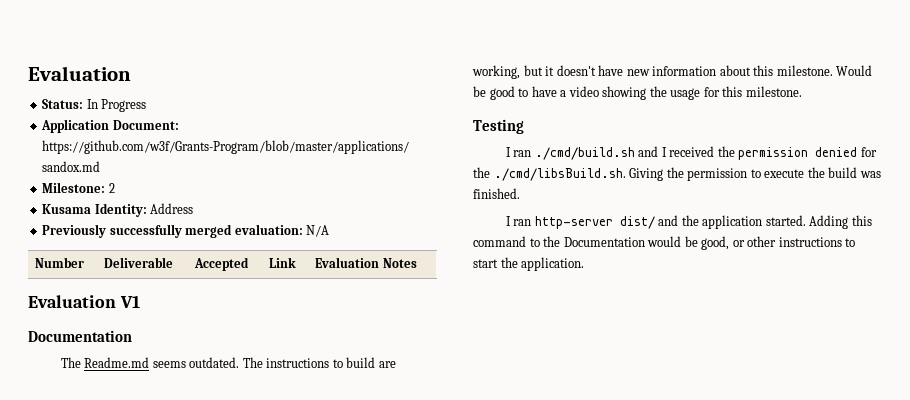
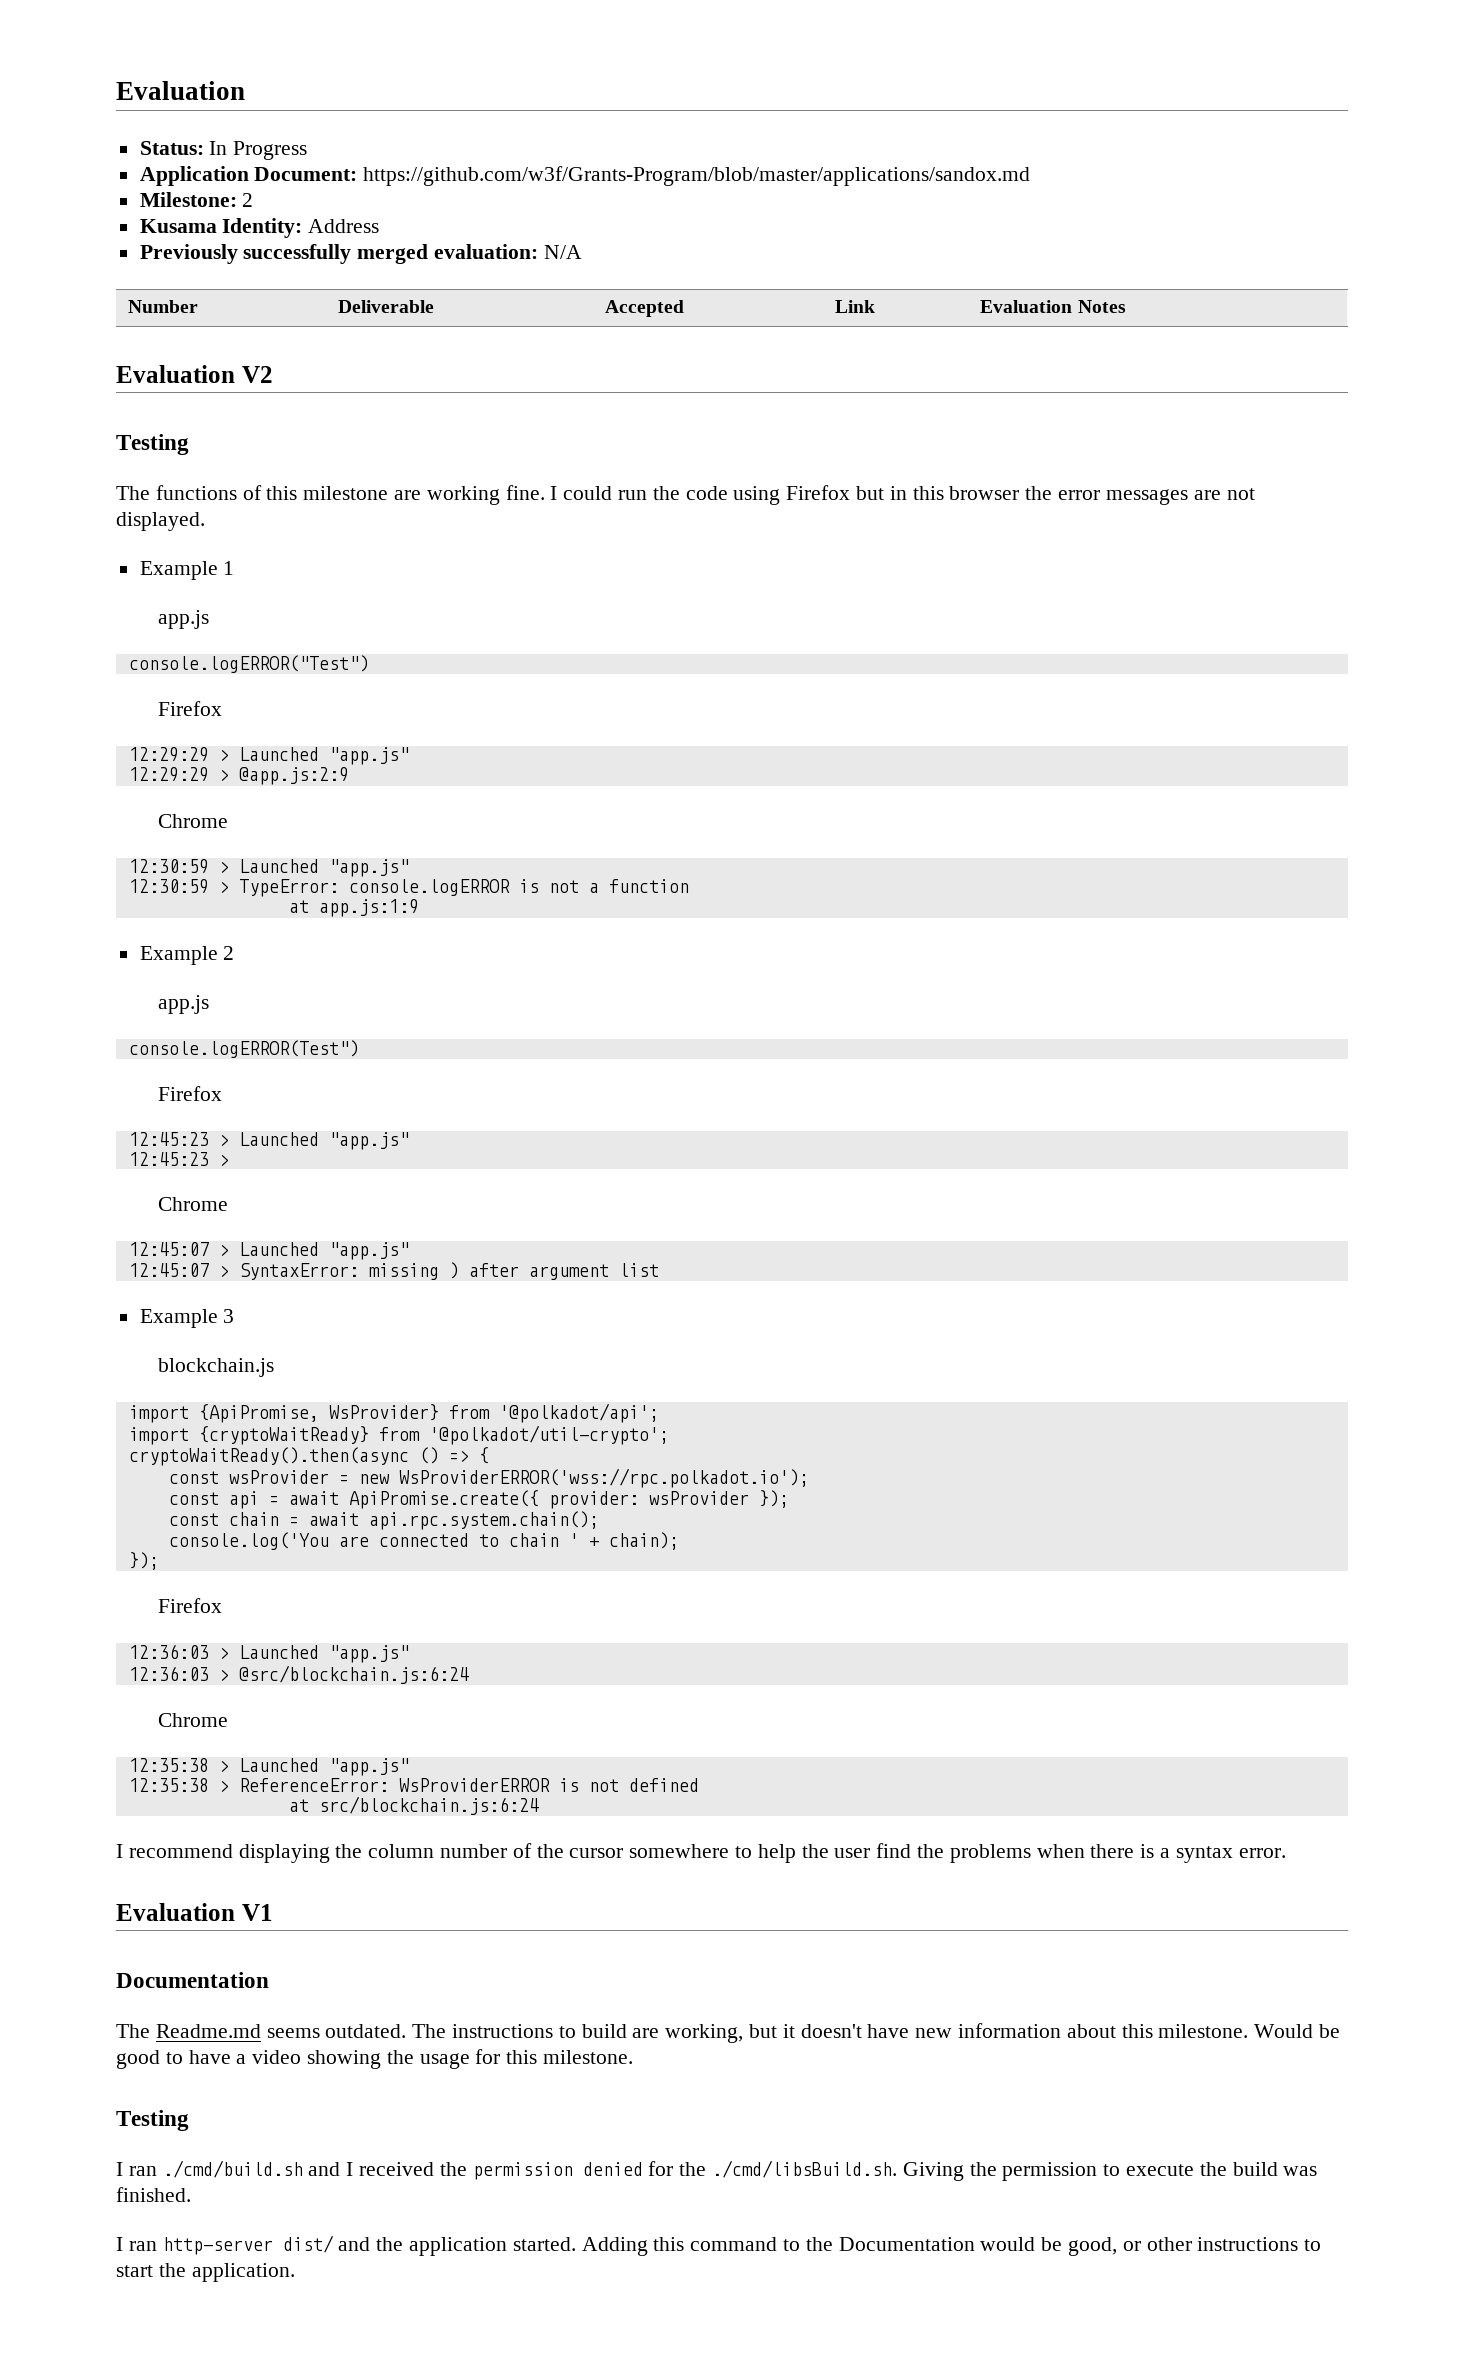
+ Evaluation V2
+ Testing
+ The functions of this milestone are working fine. I could run the code using Firefox but in this browser the error messages are not displayed.
+ Example 1
+ app.js
+ console.logERROR("Test")
+ Firefox
+ 12:29:29 > Launched "app.js"
+ 12:29:29 > @app.js:2:9
+ Chrome
+ 12:30:59 > Launched "app.js"
+ 12:30:59 > TypeError: console.logERROR is not a function
+ at app.js:1:9
+ Example 2
+ app.js
+ console.logERROR(Test")
+ Firefox
+ 12:45:23 > Launched "app.js"
+ 12:45:23 >
+ Chrome
+ 12:45:07 > Launched "app.js"
+ 12:45:07 > SyntaxError: missing ) after argument list
+ Example 3
+ blockchain.js
+ import {ApiPromise, WsProvider} from '@polkadot/api';
+ import {cryptoWaitReady} from '@polkadot/util-crypto';
+ cryptoWaitReady().then(async () => {
+ const wsProvider = new WsProviderERROR('wss://rpc.polkadot.io');
+ const api = await ApiPromise.create({ provider: wsProvider });
+ const chain = await api.rpc.system.chain();
+ console.log('You are connected to chain ' + chain);
+ });
+ Firefox
+ 12:36:03 > Launched "app.js"
+ 12:36:03 > @src/blockchain.js:6:24
+ Chrome
+ 12:35:38 > Launched "app.js"
+ 12:35:38 > ReferenceError: WsProviderERROR is not defined
+ at src/blockchain.js:6:24
+ I recommend displaying the column number of the cursor somewhere to help the user find the problems when there is a syntax error.

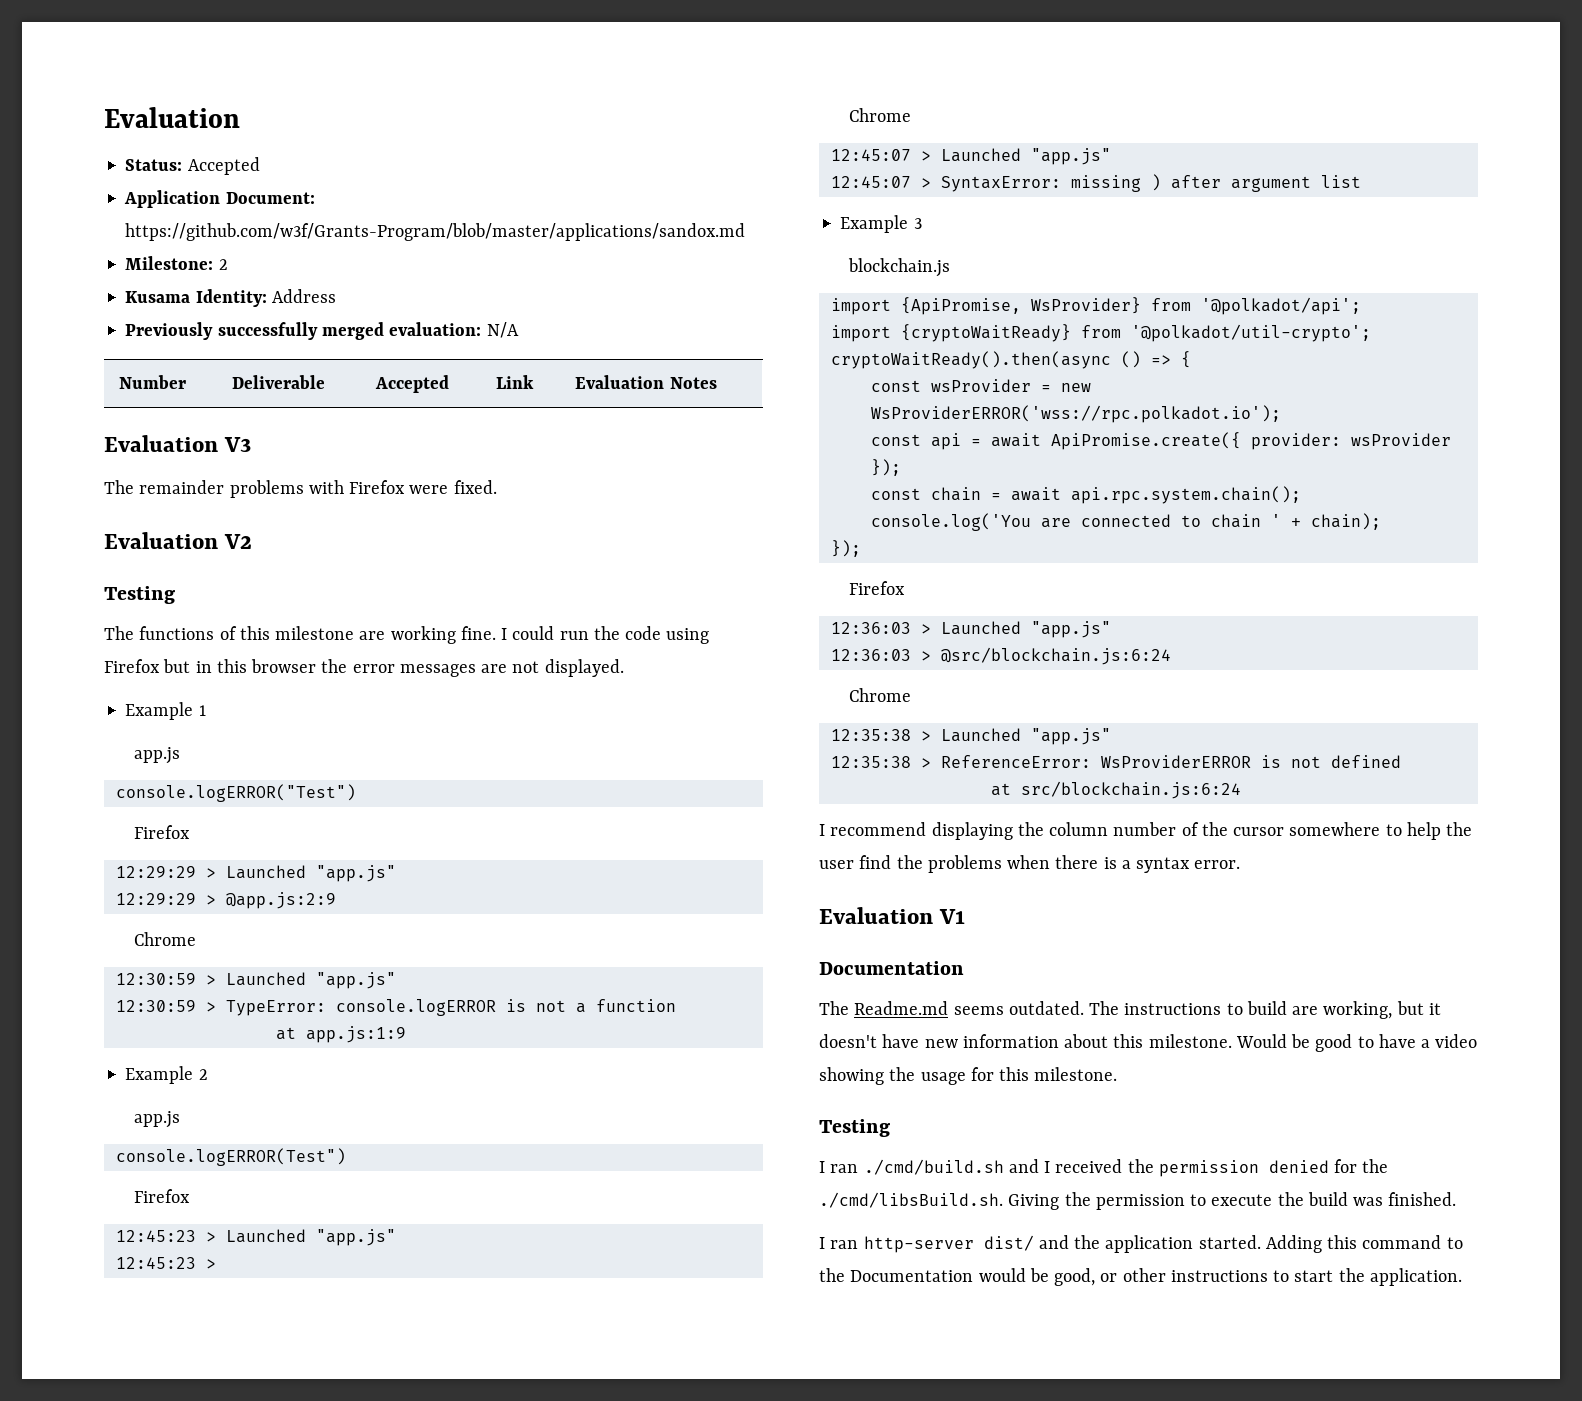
- Status: In Progress
+ Status: Accepted
+ Evaluation V3
+ The remainder problems with Firefox were fixed.

